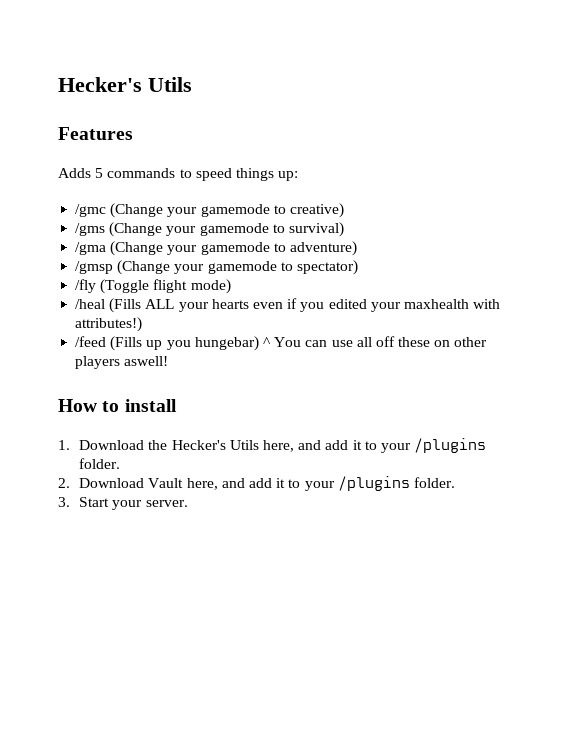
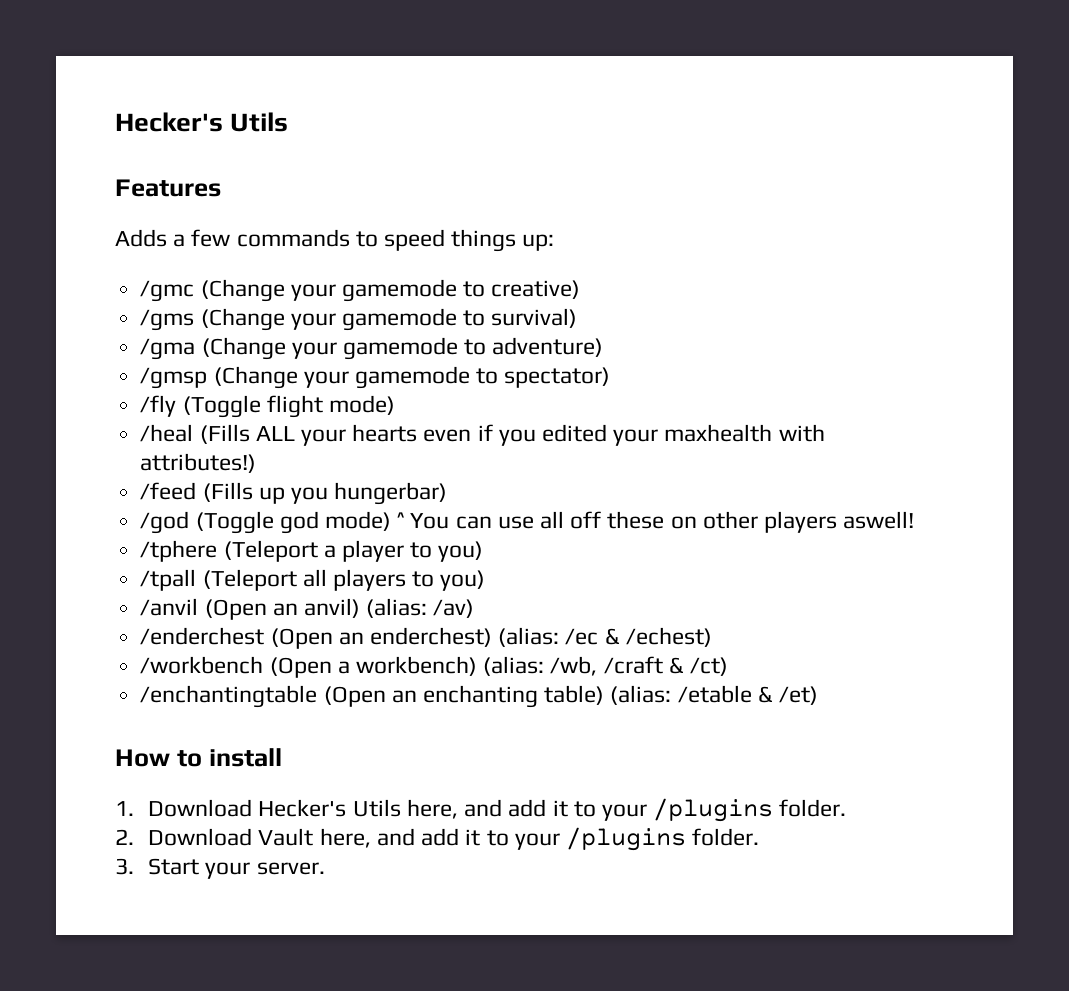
- Adds 5 commands to speed things up:
+ Adds a few commands to speed things up:
- /feed (Fills up you hungebar) ^ You can use all off these on other players aswell!
+ /feed (Fills up you hungerbar)
+ /god (Toggle god mode) ^ You can use all off these on other players aswell!
+ /tphere (Teleport a player to you)
+ /tpall (Teleport all players to you)
+ /anvil (Open an anvil) (alias: /av)
+ /enderchest (Open an enderchest) (alias: /ec & /echest)
+ /workbench (Open a workbench) (alias: /wb, /craft & /ct)
+ /enchantingtable (Open an enchanting table) (alias: /etable & /et)
- 1. Download the Hecker's Utils here, and add it to your /plugins folder.
+ 1. Download Hecker's Utils here, and add it to your /plugins folder.

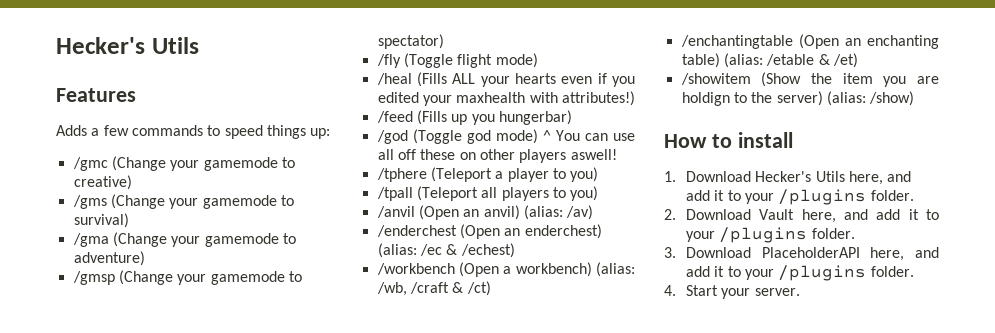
+ /showitem (Show the item you are holdign to the server) (alias: /show)
- 3. Start your server.
+ 3. Download PlaceholderAPI here, and add it to your /plugins folder.
+ 4. Start your server.

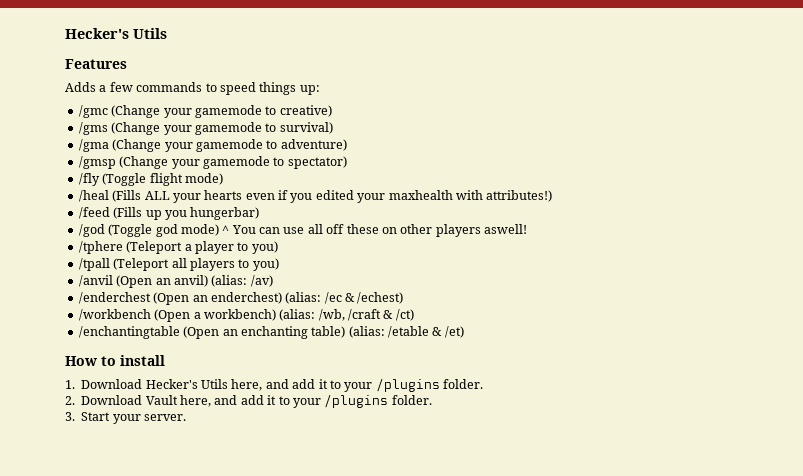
- /showitem (Show the item you are holdign to the server) (alias: /show)
- 3. Download PlaceholderAPI here, and add it to your /plugins folder.
- 4. Start your server.
+ 3. Start your server.

